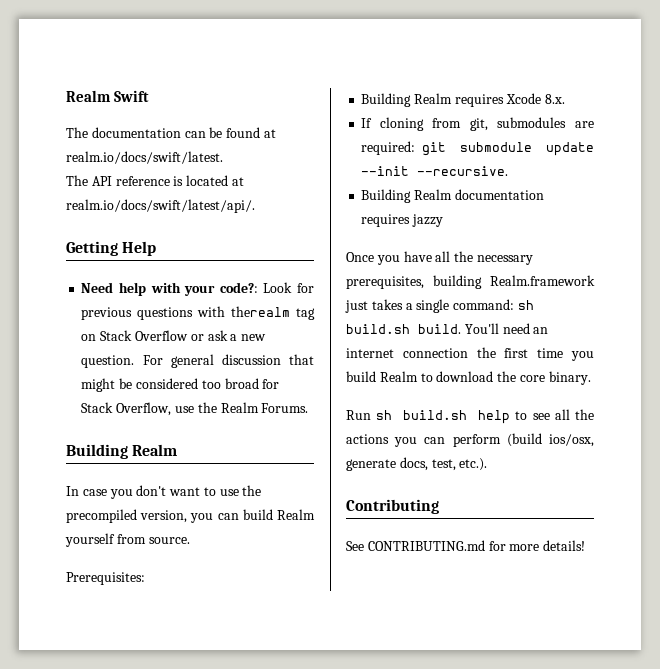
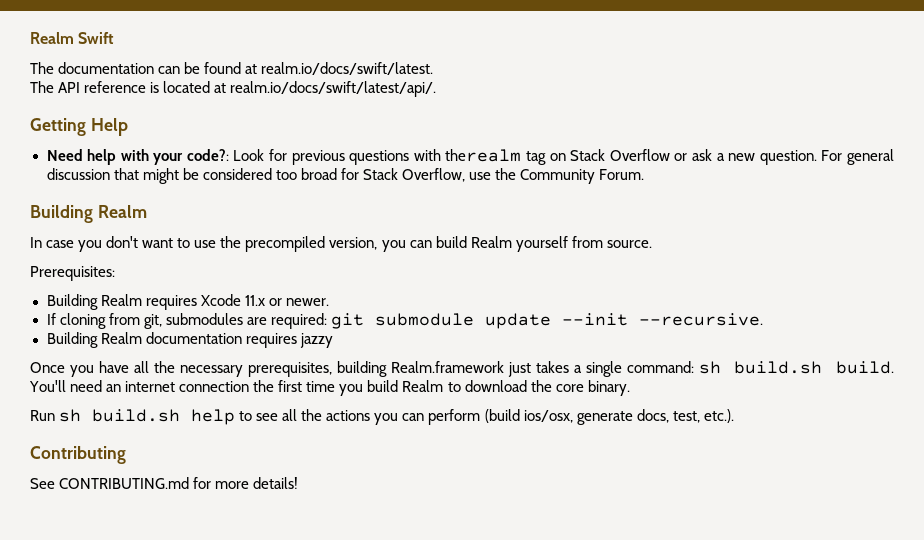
- For general discussion that might be considered too broad for Stack Overflow, use the Realm Forums.
+ For general discussion that might be considered too broad for Stack Overflow, use the Community Forum.
- Building Realm requires Xcode 8.x.
+ Building Realm requires Xcode 11.x or newer.

